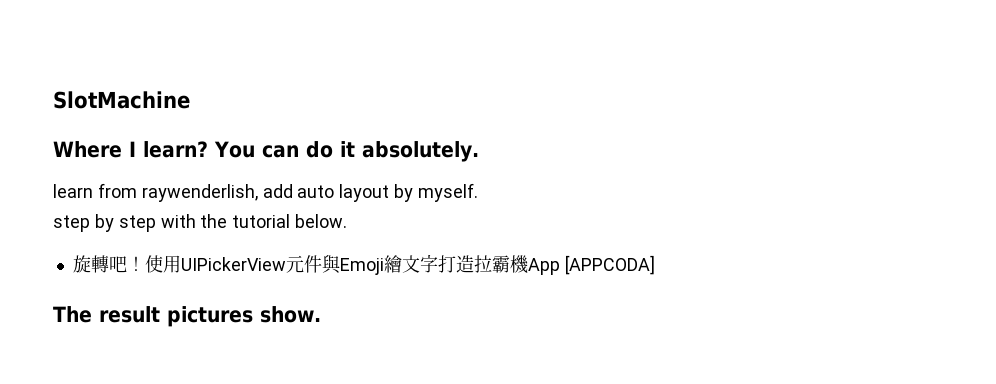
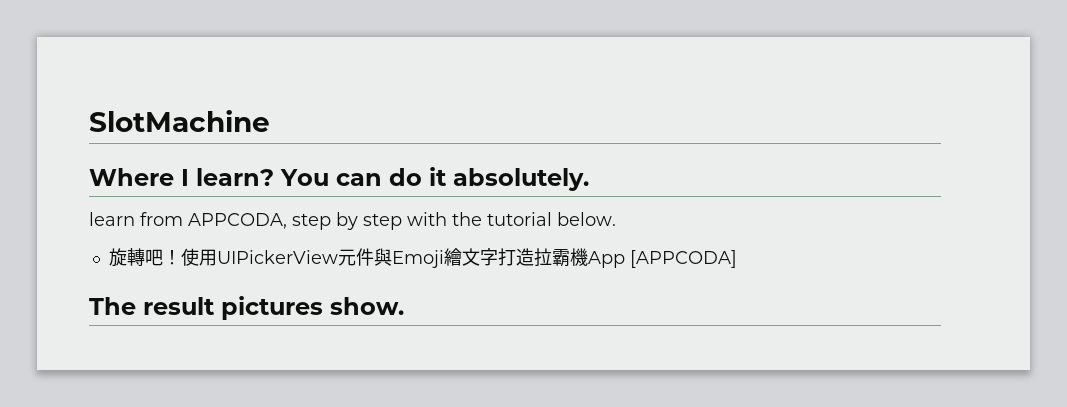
- learn from raywenderlish, add auto layout by myself.
- step by step with the tutorial below.
+ learn from APPCODA, step by step with the tutorial below.

